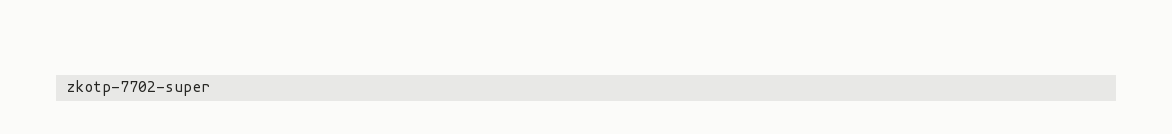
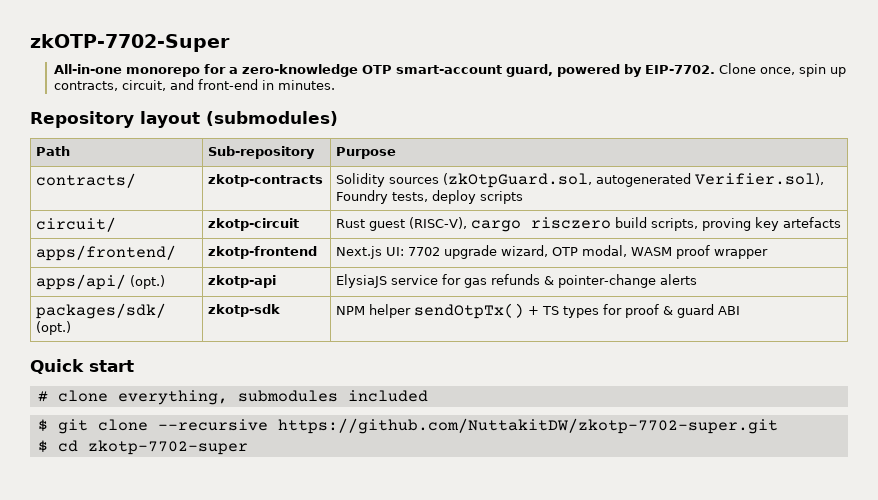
- zkotp-7702-super
+ zkOTP‑7702‑Super
+ All‑in‑one monorepo for a zero‑knowledge OTP smart‑account guard, powered by EIP‑7702. Clone once, spin up contracts, circuit, and front‑end in minutes.
+ Repository layout (submodules)
+ Path | Sub‑repository | Purpose
+ contracts/ | zkotp-contracts | Solidity sources (zkOtpGuard.sol, autogenerated Verifier.sol), Foundry tests, deploy scripts
+ circuit/ | zkotp-circuit | Rust guest (RISC‑V), cargo risczero build scripts, proving key artefacts
+ apps/frontend/ | zkotp-frontend | Next.js UI: 7702 upgrade wizard, OTP modal, WASM proof wrapper
+ apps/api/ (opt.) | zkotp-api | ElysiaJS service for gas refunds & pointer‑change alerts
+ packages/sdk/ (opt.) | zkotp-sdk | NPM helper sendOtpTx() + TS types for proof & guard ABI
+ Quick start
+ # clone everything, submodules included
+ $ git clone --recursive https://github.com/NuttakitDW/zkotp-7702-super.git
+ $ cd zkotp-7702-super

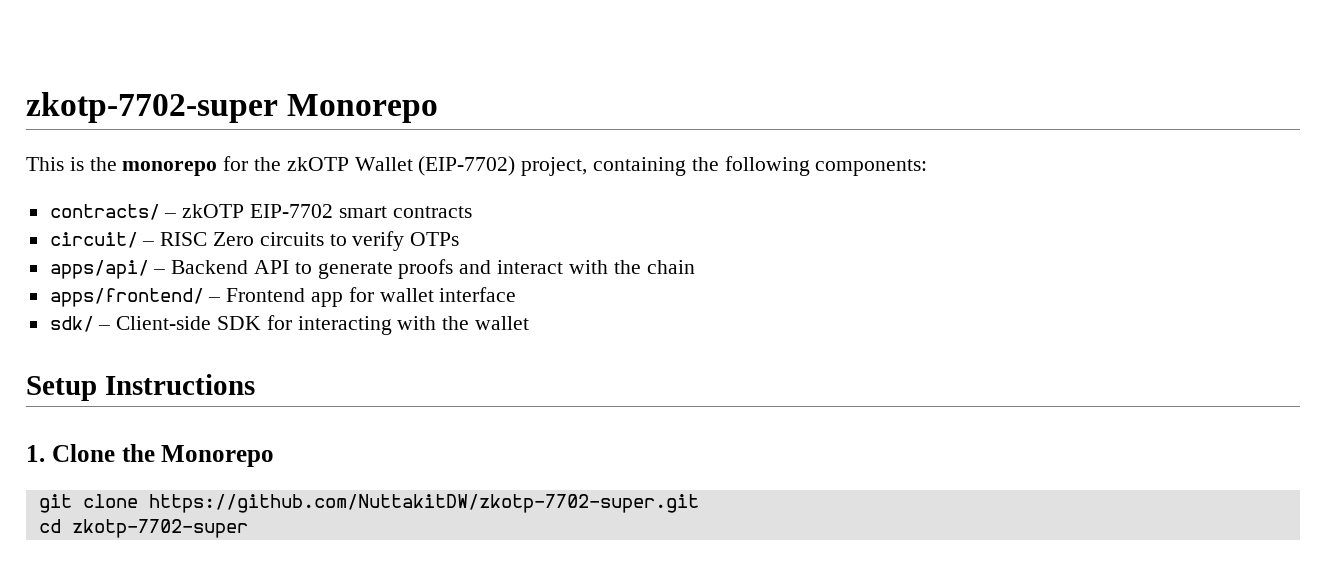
- zkOTP‑7702‑Super
- All‑in‑one monorepo for a zero‑knowledge OTP smart‑account guard, powered by EIP‑7702. Clone once, spin up contracts, circuit, and front‑end in minutes.
- Repository layout (submodules)
- Path | Sub‑repository | Purpose
- contracts/ | zkotp-contracts | Solidity sources (zkOtpGuard.sol, autogenerated Verifier.sol), Foundry tests, deploy scripts
- circuit/ | zkotp-circuit | Rust guest (RISC‑V), cargo risczero build scripts, proving key artefacts
- apps/frontend/ | zkotp-frontend | Next.js UI: 7702 upgrade wizard, OTP modal, WASM proof wrapper
- apps/api/ (opt.) | zkotp-api | ElysiaJS service for gas refunds & pointer‑change alerts
- packages/sdk/ (opt.) | zkotp-sdk | NPM helper sendOtpTx() + TS types for proof & guard ABI
- Quick start
- # clone everything, submodules included
- $ git clone --recursive https://github.com/NuttakitDW/zkotp-7702-super.git
+ zkotp-7702-super Monorepo
+ This is the monorepo for the zkOTP Wallet (EIP-7702) project, containing the following components:
+ contracts/ – zkOTP EIP-7702 smart contracts
+ circuit/ – RISC Zero circuits to verify OTPs
+ apps/api/ – Backend API to generate proofs and interact with the chain
+ apps/frontend/ – Frontend app for wallet interface
+ sdk/ – Client-side SDK for interacting with the wallet
+ Setup Instructions
+ 1. Clone the Monorepo
+ git clone https://github.com/NuttakitDW/zkotp-7702-super.git
- $ cd zkotp-7702-super
+ cd zkotp-7702-super

